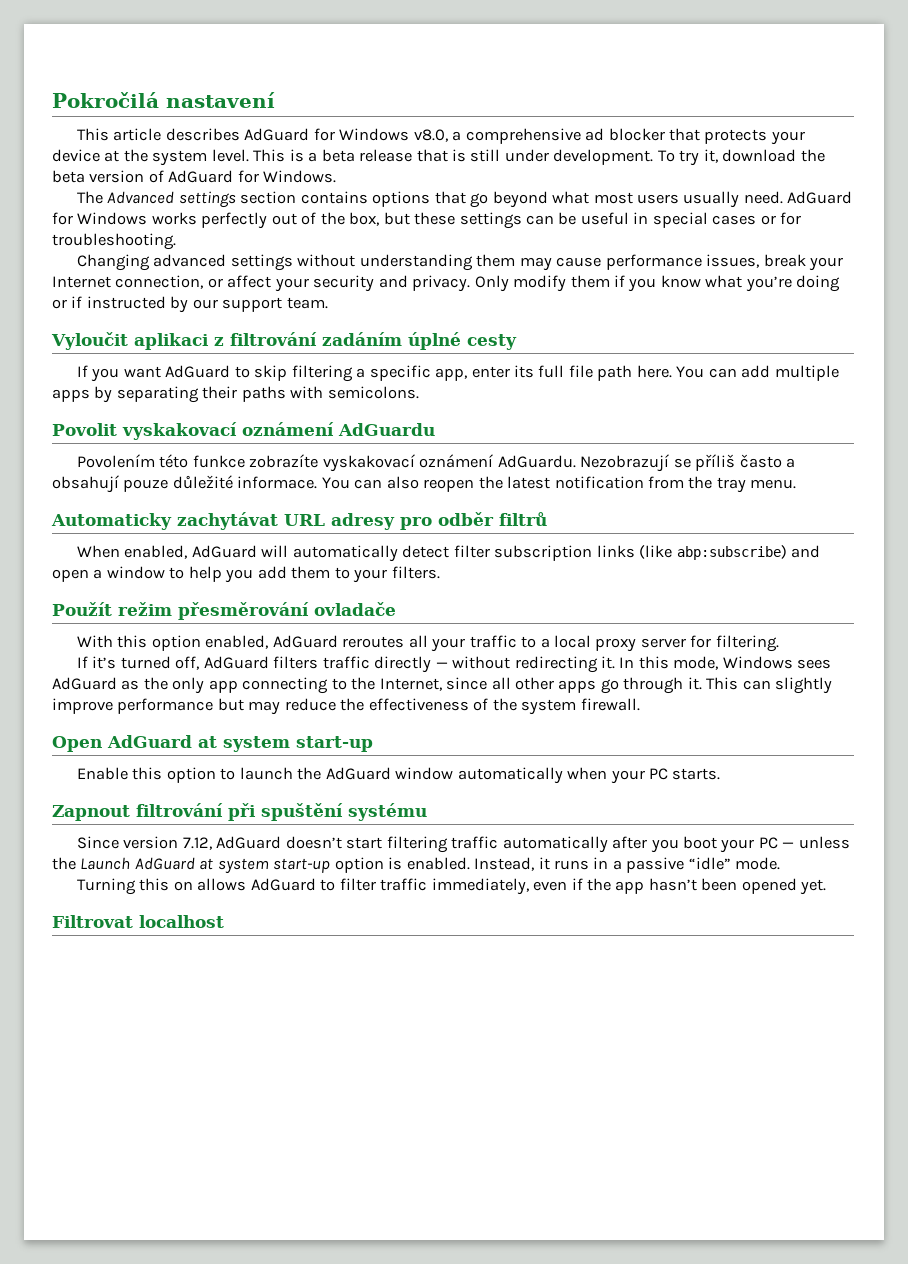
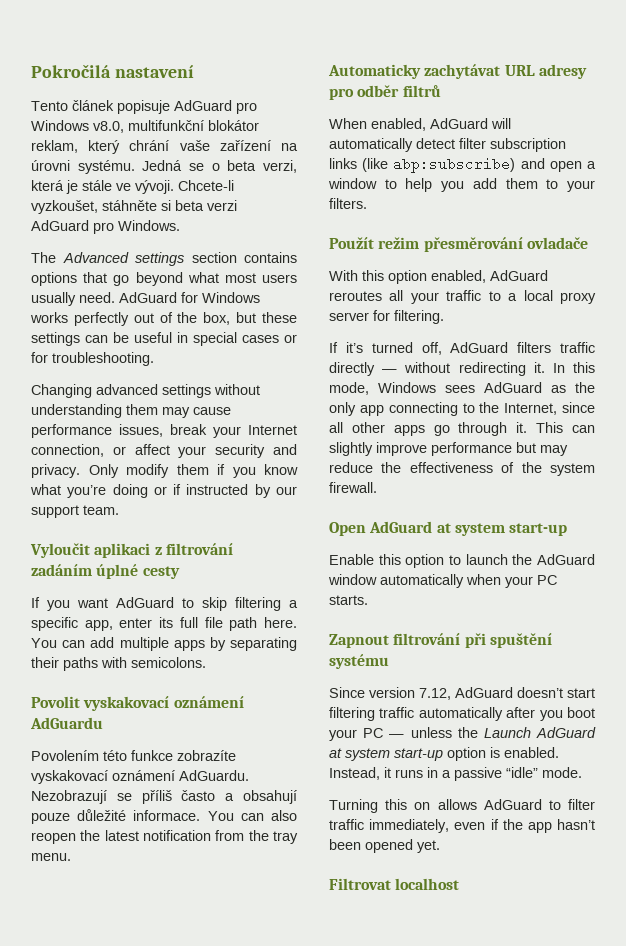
- This article describes AdGuard for Windows v8.0, a comprehensive ad blocker that protects your device at the system level. This is a beta release that is still under development. To try it, download the beta version of AdGuard for Windows.
+ Tento článek popisuje AdGuard pro Windows v8.0, multifunkční blokátor reklam, který chrání vaše zařízení na úrovni systému. Jedná se o beta verzi, která je stále ve vývoji. Chcete-li vyzkoušet, stáhněte si beta verzi AdGuard pro Windows.

